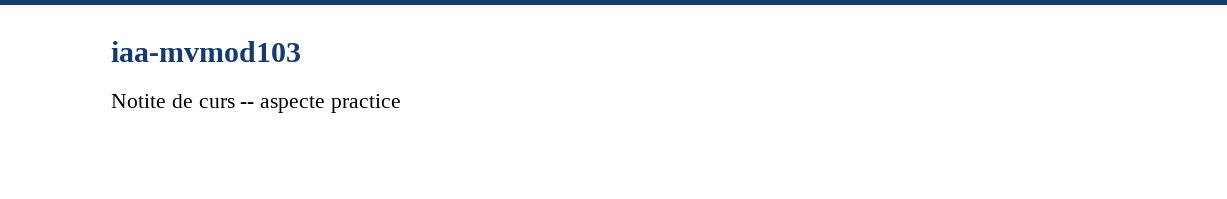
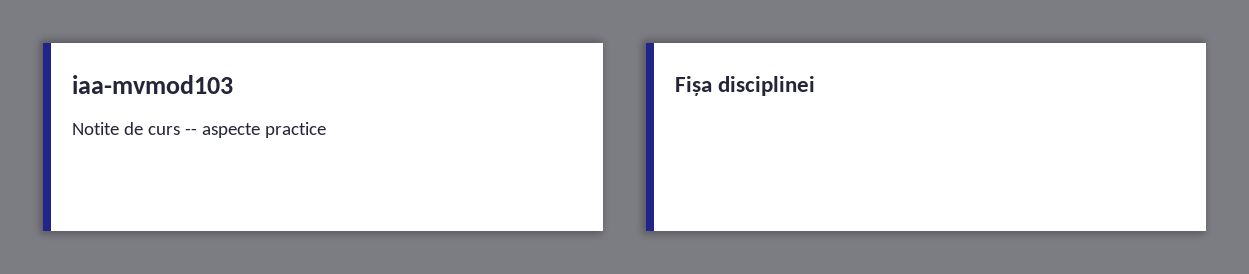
+ Fișa disciplinei

